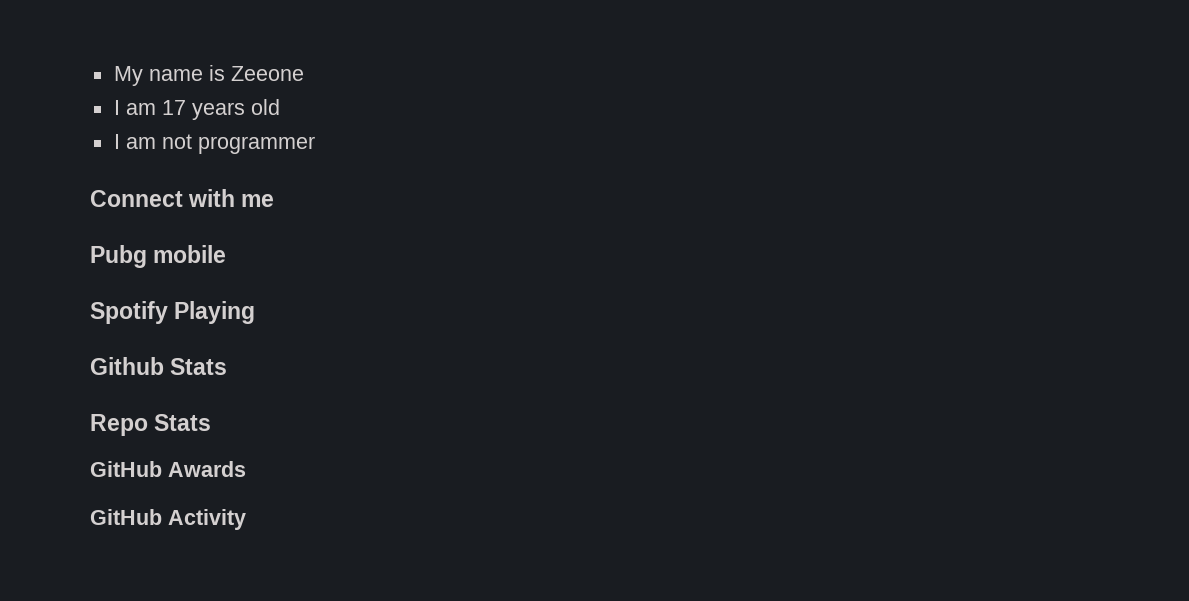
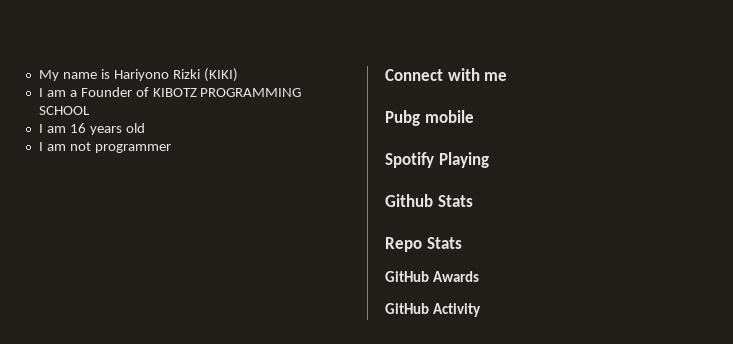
- My name is Zeeone
- I am 17 years old
+ My name is Hariyono Rizki (KIKI)
+ I am a Founder of KIBOTZ PROGRAMMING SCHOOL
+ I am 16 years old

